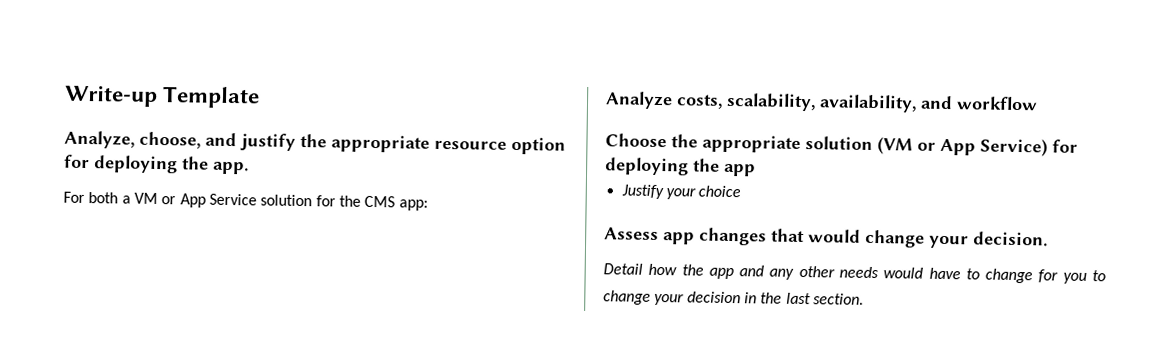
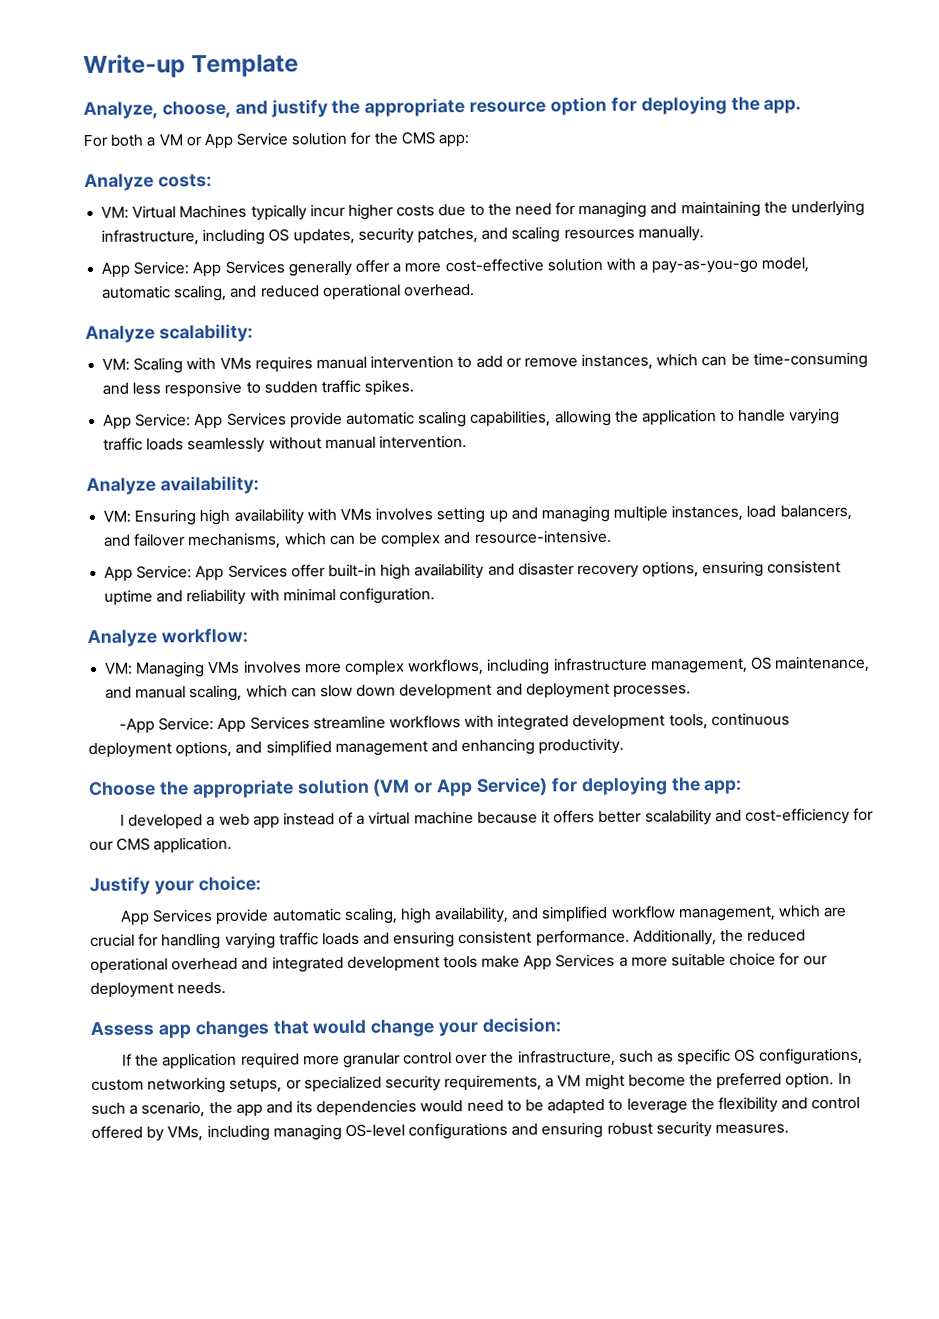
- Analyze costs, scalability, availability, and workflow
+ Analyze costs:
+ VM: Virtual Machines typically incur higher costs due to the need for managing and maintaining the underlying infrastructure, including OS updates, security patches, and scaling resources manually.
+ App Service: App Services generally offer a more cost-effective solution with a pay-as-you-go model, automatic scaling, and reduced operational overhead.
+ Analyze scalability:
+ VM: Scaling with VMs requires manual intervention to add or remove instances, which can be time-consuming and less responsive to sudden traffic spikes.
+ App Service: App Services provide automatic scaling capabilities, allowing the application to handle varying traffic loads seamlessly without manual intervention.
+ Analyze availability:
+ VM: Ensuring high availability with VMs involves setting up and managing multiple instances, load balancers, and failover mechanisms, which can be complex and resource-intensive.
+ App Service: App Services offer built-in high availability and disaster recovery options, ensuring consistent uptime and reliability with minimal configuration.
+ Analyze workflow:
+ VM: Managing VMs involves more complex workflows, including infrastructure management, OS maintenance, and manual scaling, which can slow down development and deployment processes.
+ -App Service: App Services streamline workflows with integrated development tools, continuous deployment options, and simplified management and enhancing productivity.
- Choose the appropriate solution (VM or App Service) for deploying the app
- Justify your choice
+ Choose the appropriate solution (VM or App Service) for deploying the app:
+ I developed a web app instead of a virtual machine because it offers better scalability and cost-efficiency for our CMS application.
+ Justify your choice:
+ App Services provide automatic scaling, high availability, and simplified workflow management, which are crucial for handling varying traffic loads and ensuring consistent performance. Additionally, the reduced operational overhead and integrated development tools make App Services a more suitable choice for our deployment needs.
- Assess app changes that would change your decision.
- Detail how the app and any other needs would have to change for you to change your decision in the last section.
+ Assess app changes that would change your decision:
+ If the application required more granular control over the infrastructure, such as specific OS configurations, custom networking setups, or specialized security requirements, a VM might become the preferred option. In such a scenario, the app and its dependencies would need to be adapted to leverage the flexibility and control offered by VMs, including managing OS-level configurations and ensuring robust security measures.

